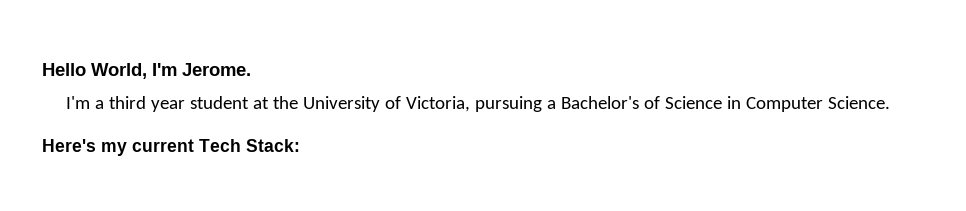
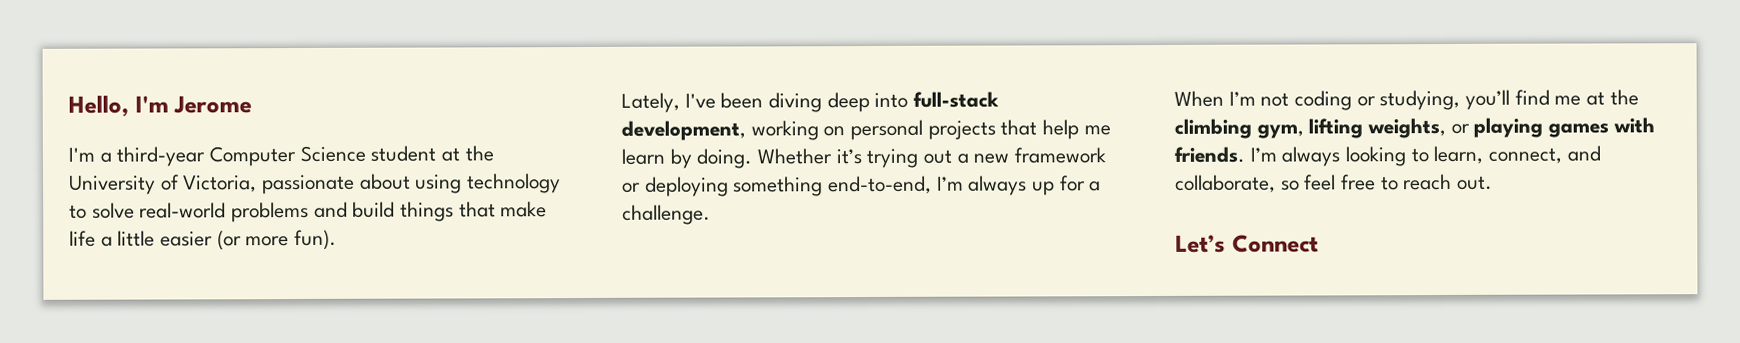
- Hello World, I'm Jerome.
+ Hello, I'm Jerome
- I'm a third year student at the University of Victoria, pursuing a Bachelor's of Science in Computer Science.
- Here's my current Tech Stack:
+ I'm a third-year Computer Science student at the University of Victoria, passionate about using technology to solve real-world problems and build things that make life a little easier (or more fun).
+ Lately, I've been diving deep into full-stack development, working on personal projects that help me learn by doing. Whether it’s trying out a new framework or deploying something end-to-end, I’m always up for a challenge.
+ When I’m not coding or studying, you’ll find me at the climbing gym, lifting weights, or playing games with friends. I’m always looking to learn, connect, and collaborate, so feel free to reach out.
+ Let’s Connect

